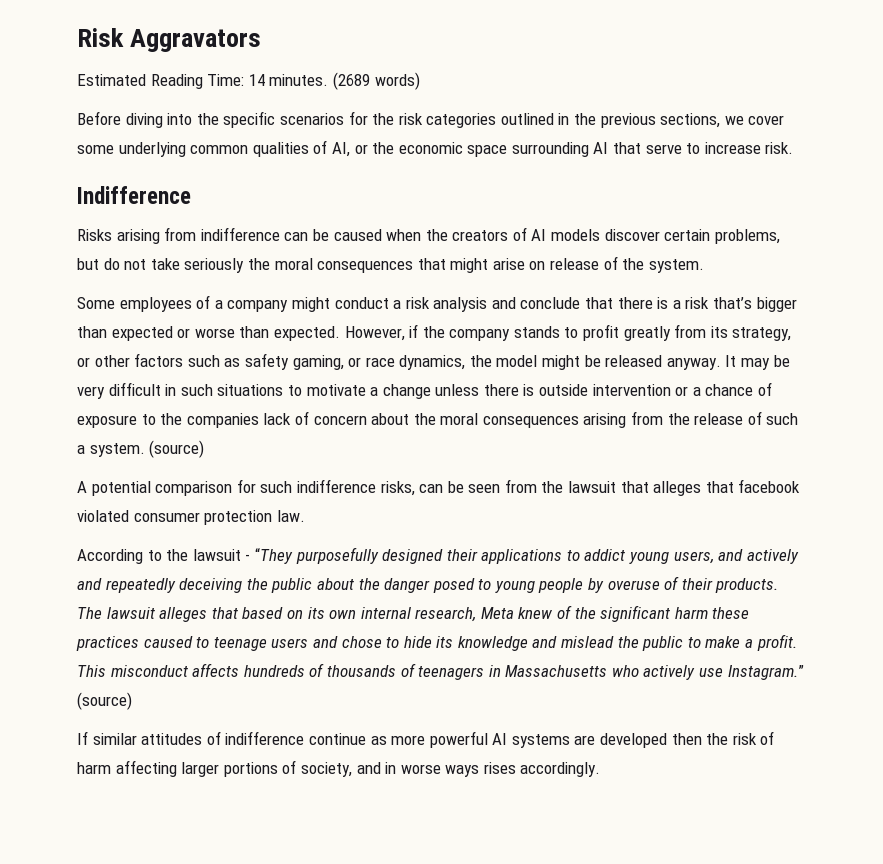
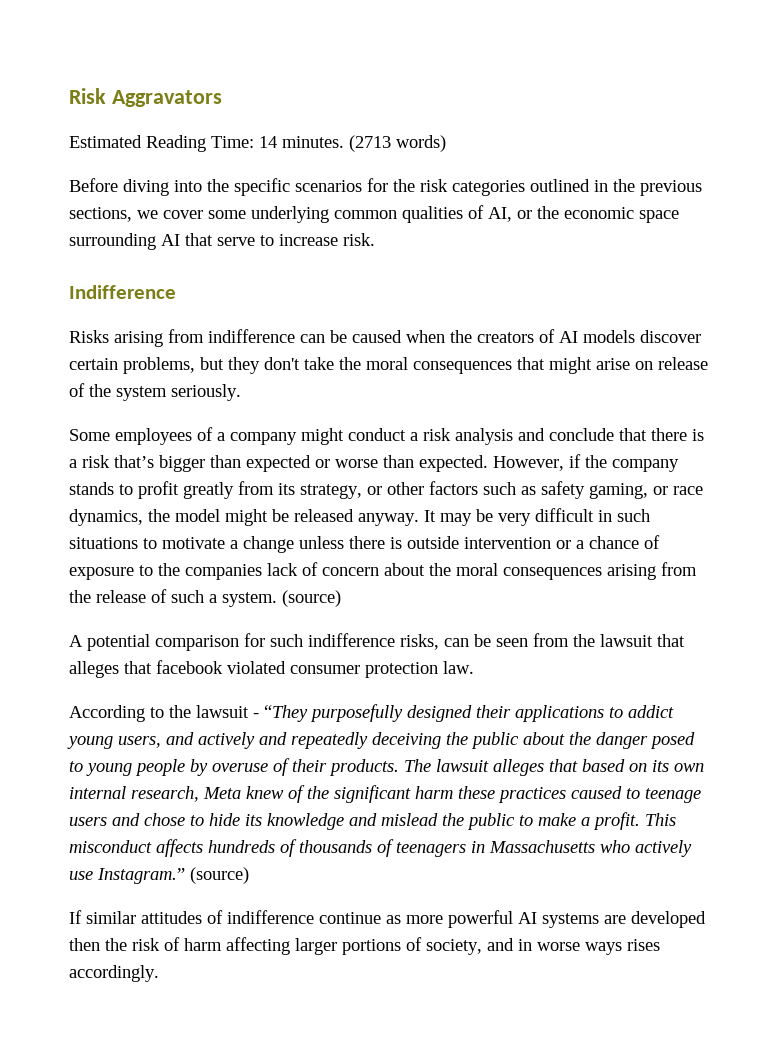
- (2689 words)
+ (2713 words)
- Risks arising from indifference can be caused when the creators of AI models discover certain problems, but do not take seriously the moral consequences that might arise on release of the system.
+ Risks arising from indifference can be caused when the creators of AI models discover certain problems, but they don't take the moral consequences that might arise on release of the system seriously.

